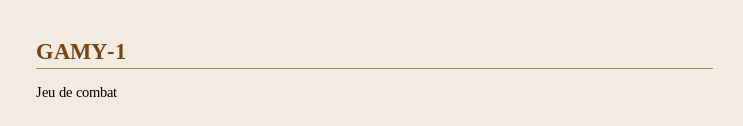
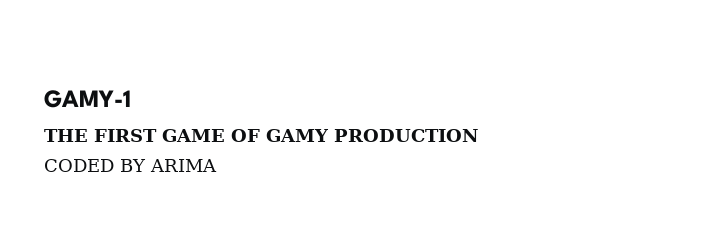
- Jeu de combat
+ THE FIRST GAME OF GAMY PRODUCTION
+ CODED BY ARIMA

